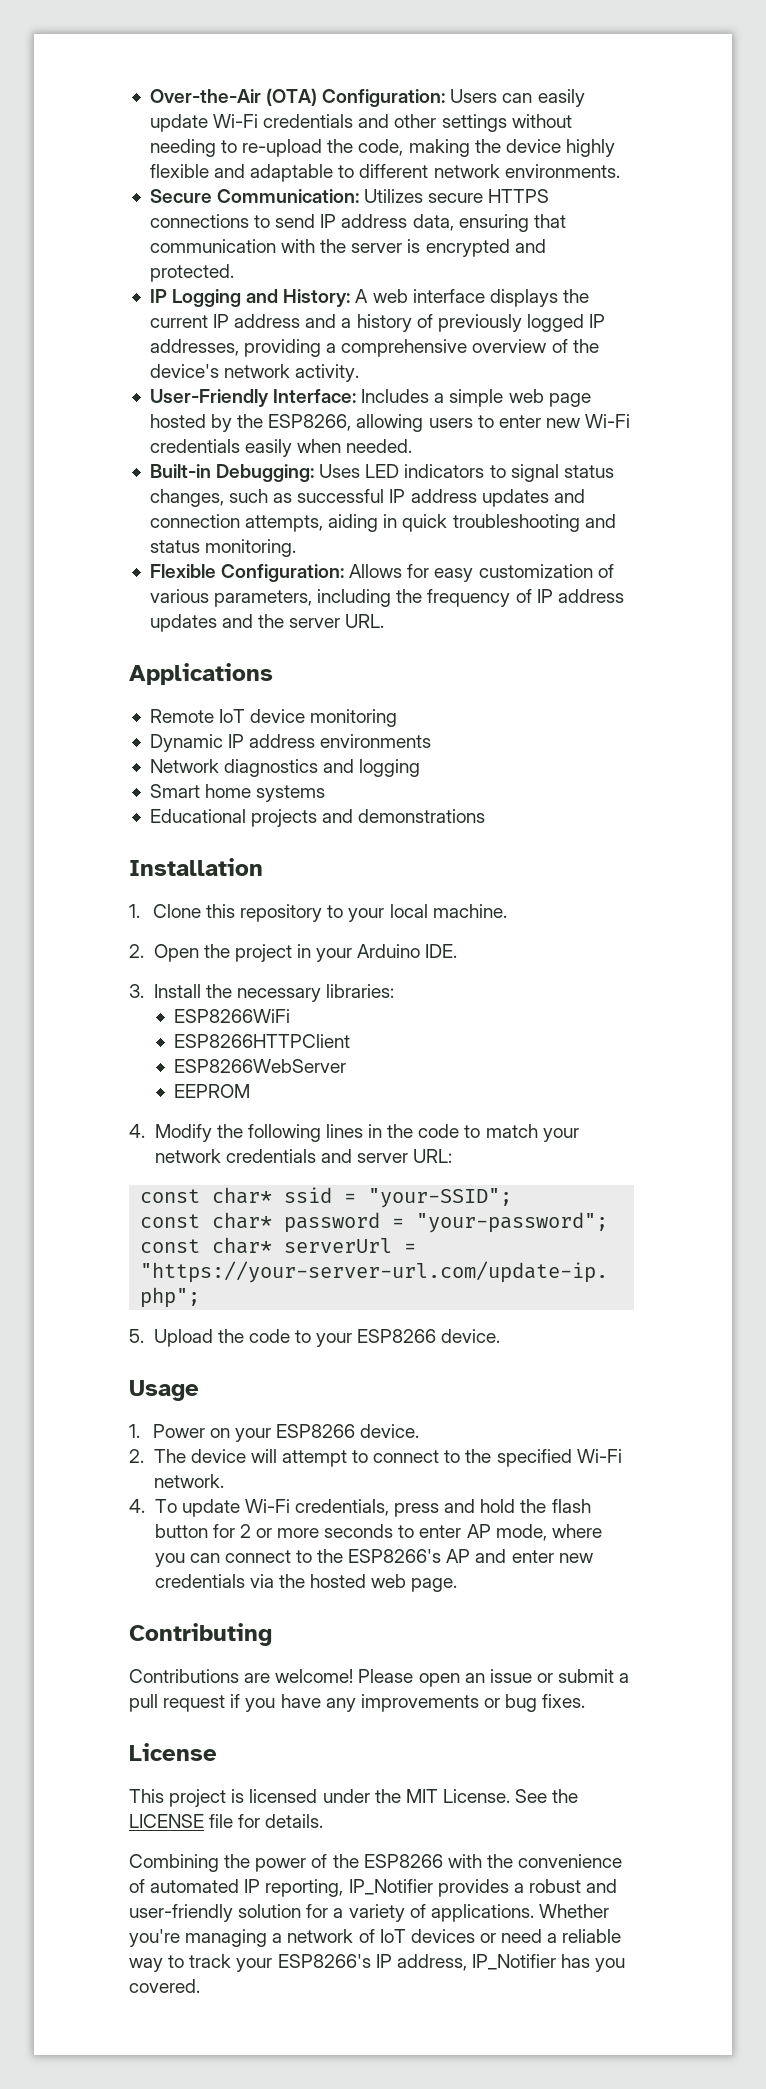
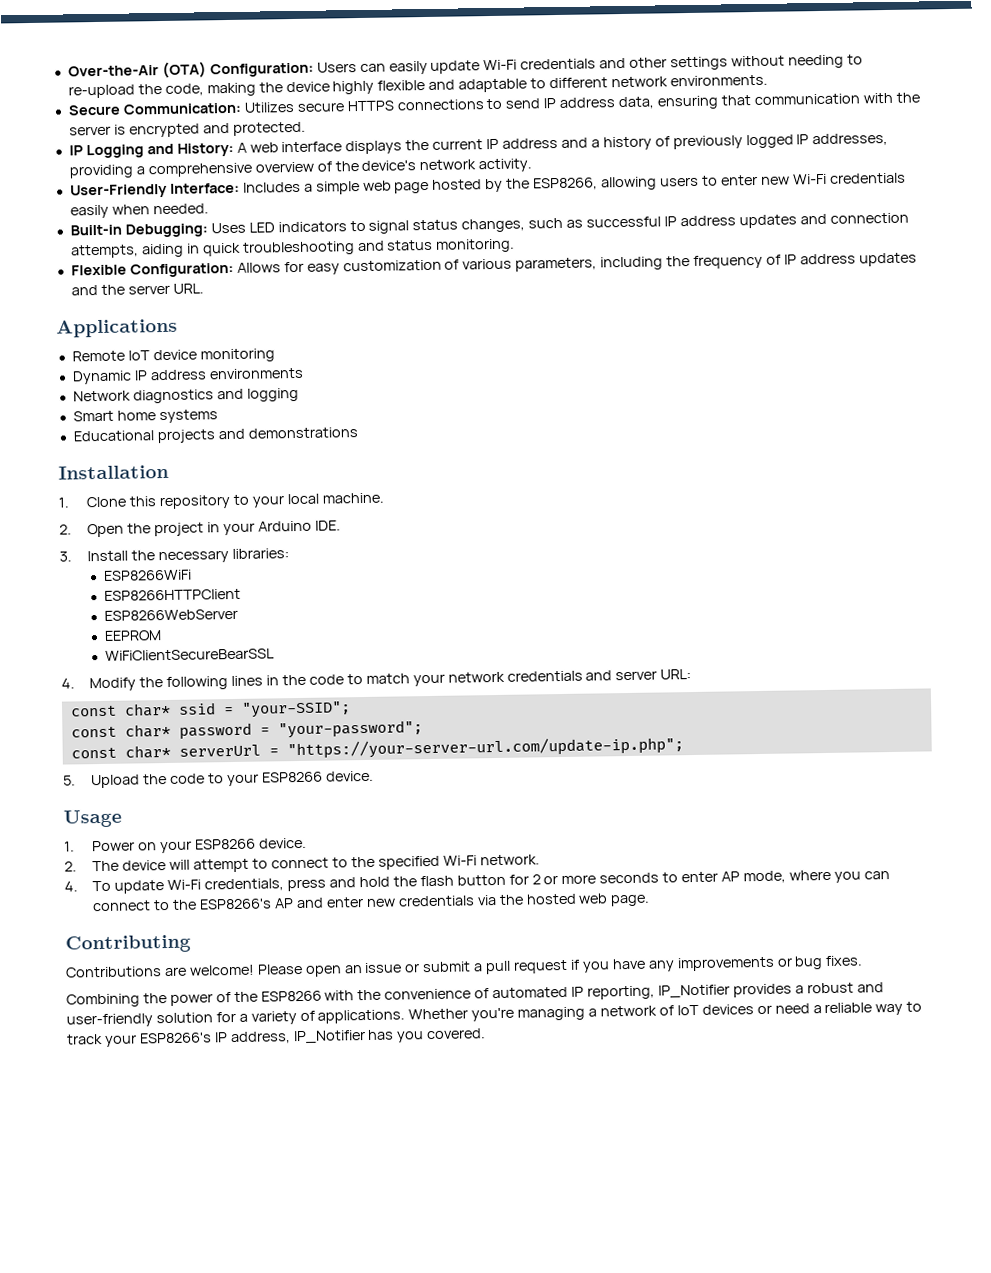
+ WiFiClientSecureBearSSL
- License
- This project is licensed under the MIT License. See the LICENSE file for details.

